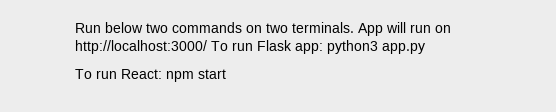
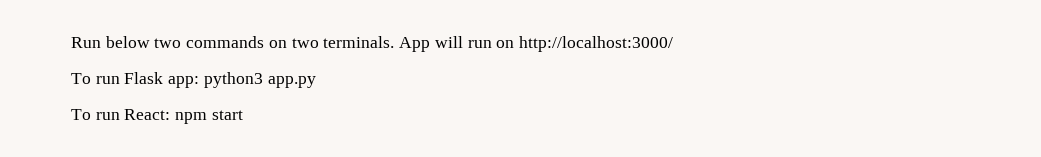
- App will run on http://localhost:3000/ To run Flask app: python3 app.py
+ App will run on http://localhost:3000/
+ To run Flask app: python3 app.py

